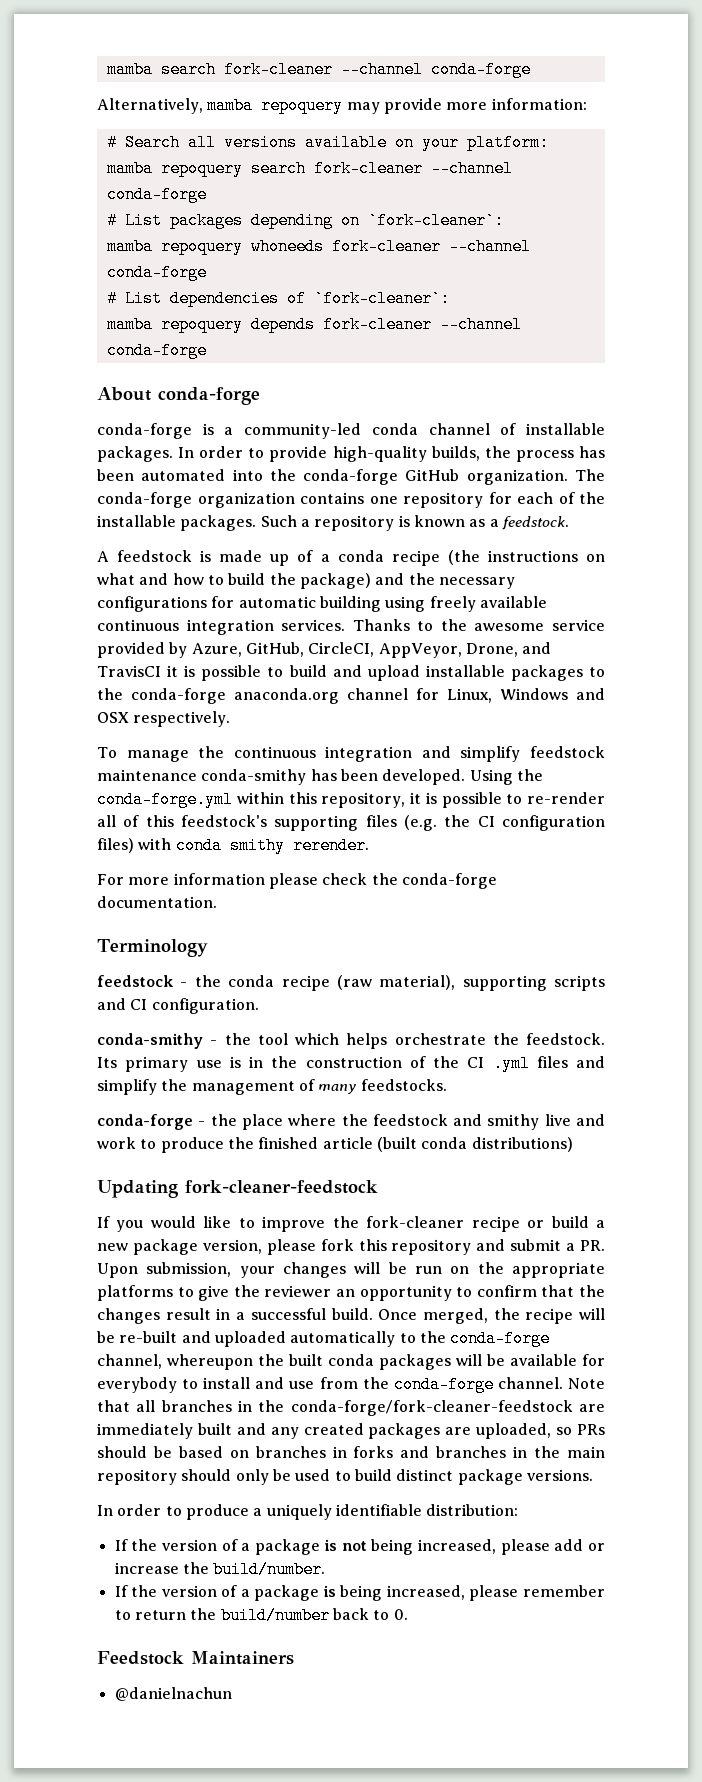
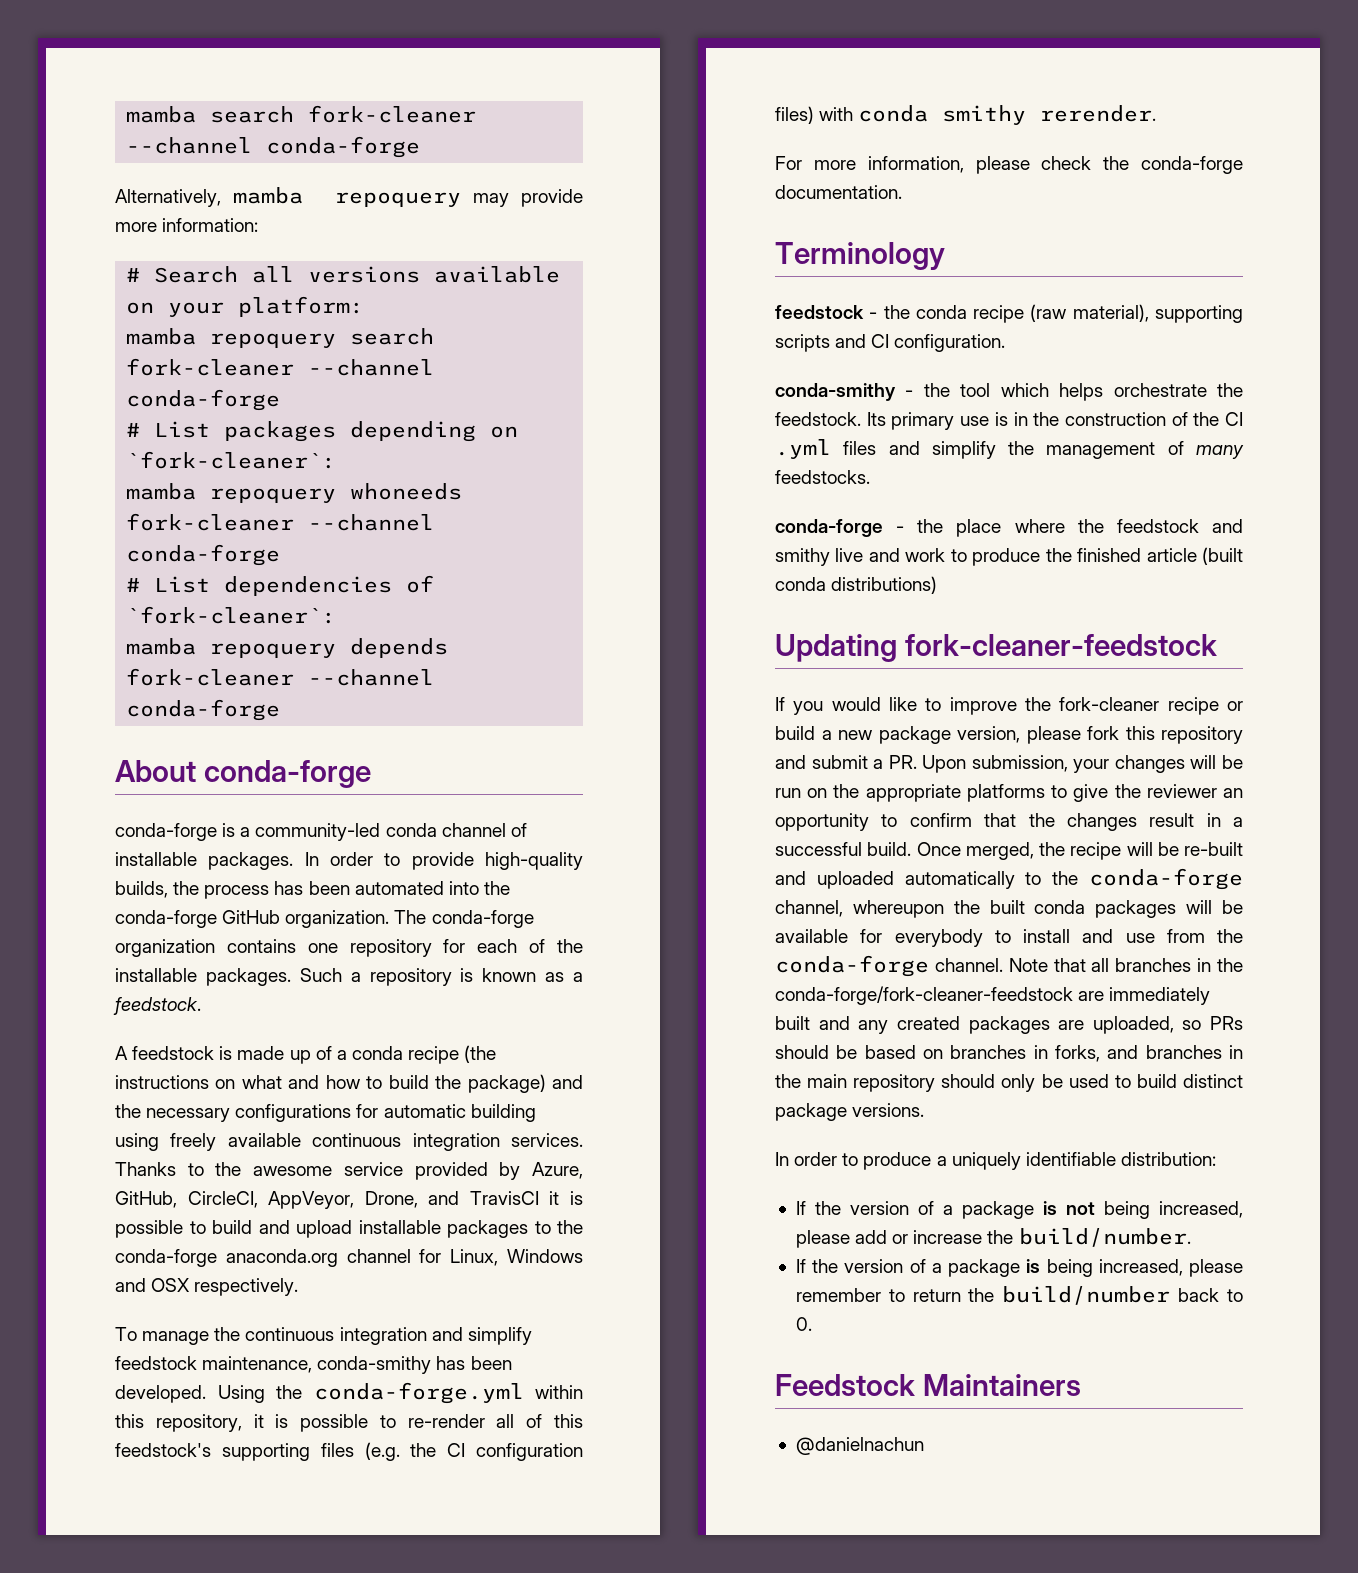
- To manage the continuous integration and simplify feedstock maintenance conda-smithy has been developed.
+ To manage the continuous integration and simplify feedstock maintenance, conda-smithy has been developed.
- For more information please check the conda-forge documentation.
+ For more information, please check the conda-forge documentation.
- Note that all branches in the conda-forge/fork-cleaner-feedstock are immediately built and any created packages are uploaded, so PRs should be based on branches in forks and branches in the main repository should only be used to build distinct package versions.
+ Note that all branches in the conda-forge/fork-cleaner-feedstock are immediately built and any created packages are uploaded, so PRs should be based on branches in forks, and branches in the main repository should only be used to build distinct package versions.

